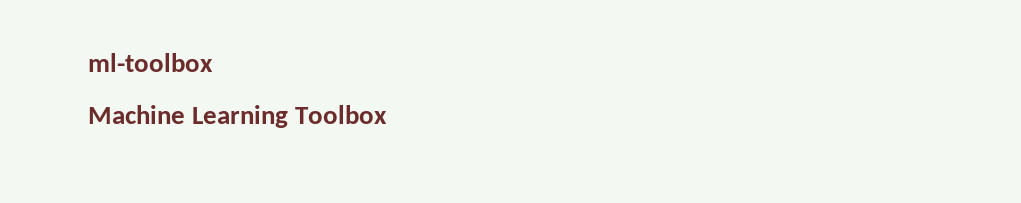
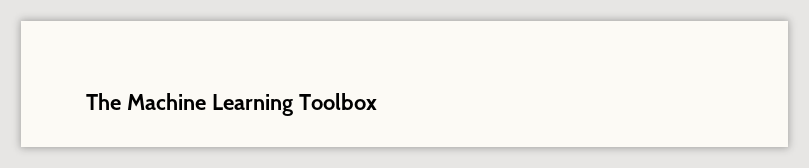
- ml-toolbox
- Machine Learning Toolbox
+ The Machine Learning Toolbox

